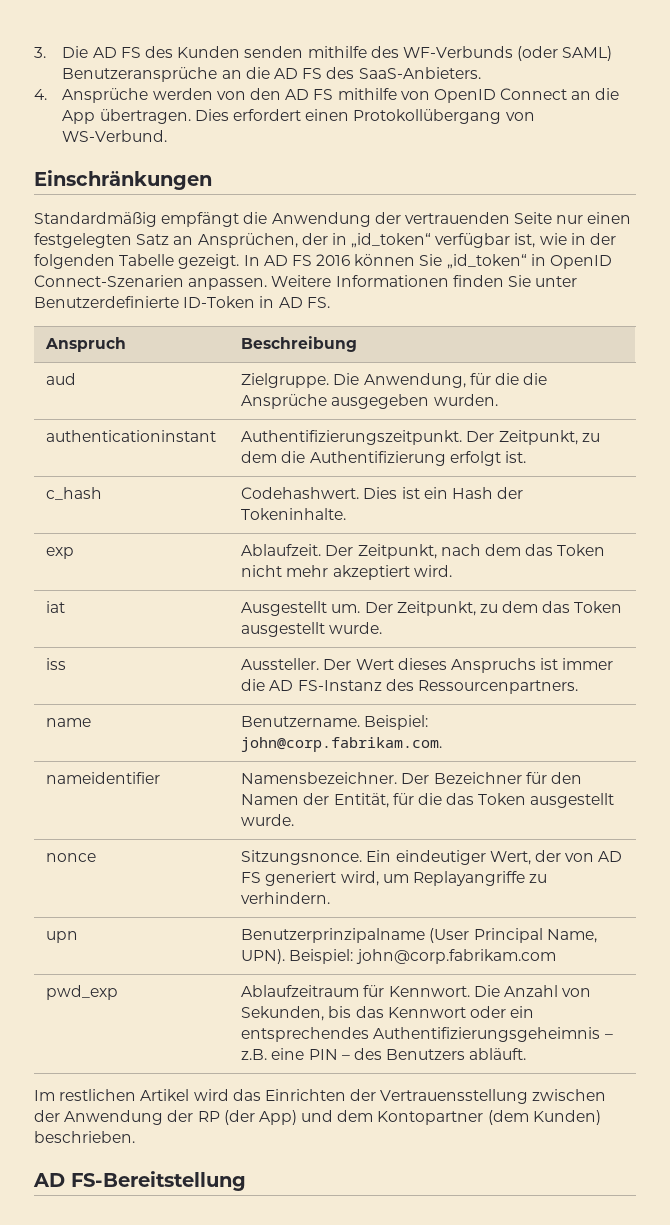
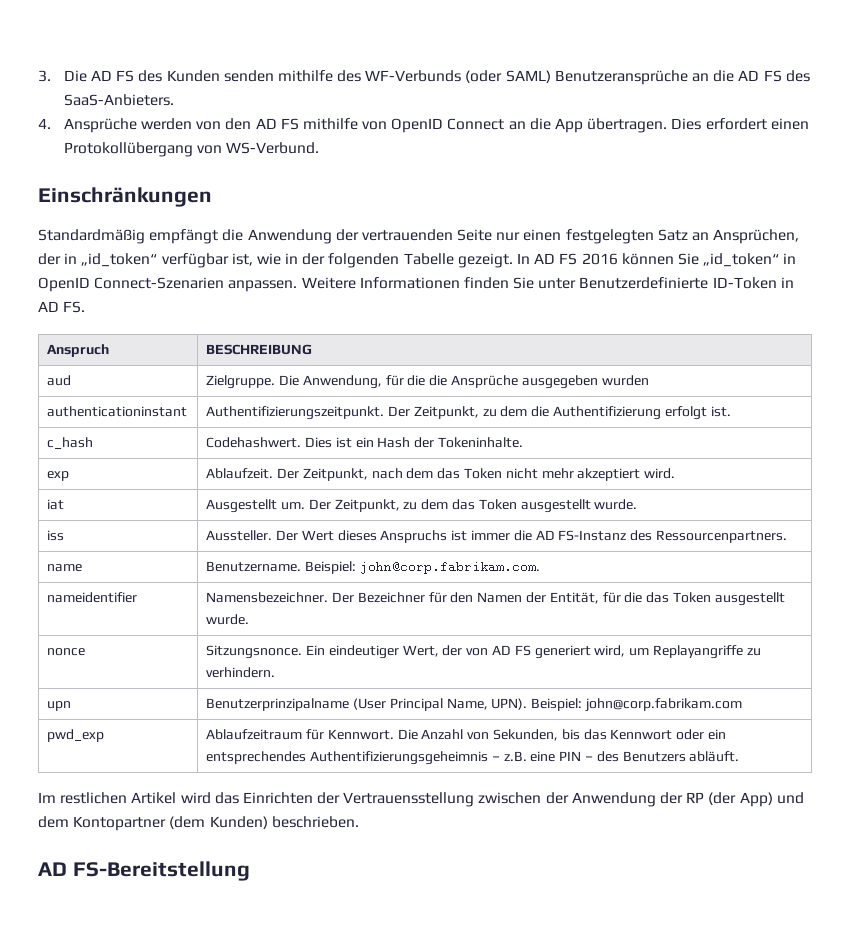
- Anspruch | Beschreibung
+ Anspruch | BESCHREIBUNG
- aud | Zielgruppe. Die Anwendung, für die die Ansprüche ausgegeben wurden.
+ aud | Zielgruppe. Die Anwendung, für die die Ansprüche ausgegeben wurden

